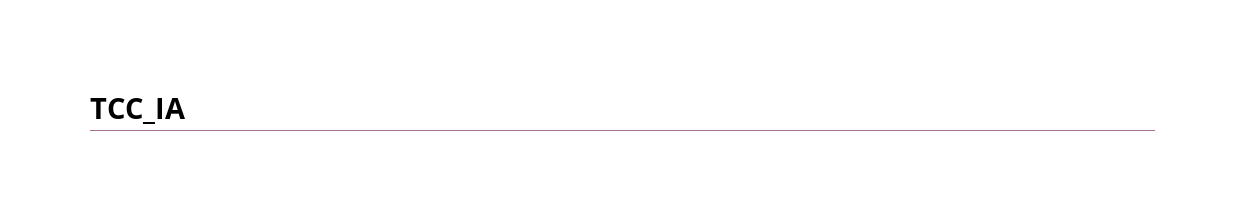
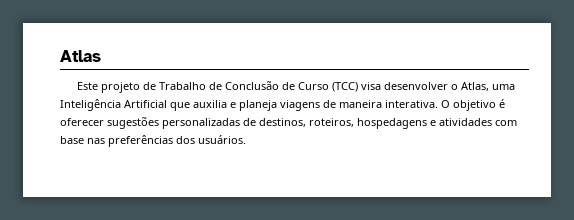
- TCC_IA
+ Atlas
+ Este projeto de Trabalho de Conclusão de Curso (TCC) visa desenvolver o Atlas, uma Inteligência Artificial que auxilia e planeja viagens de maneira interativa. O objetivo é oferecer sugestões personalizadas de destinos, roteiros, hospedagens e atividades com base nas preferências dos usuários.

